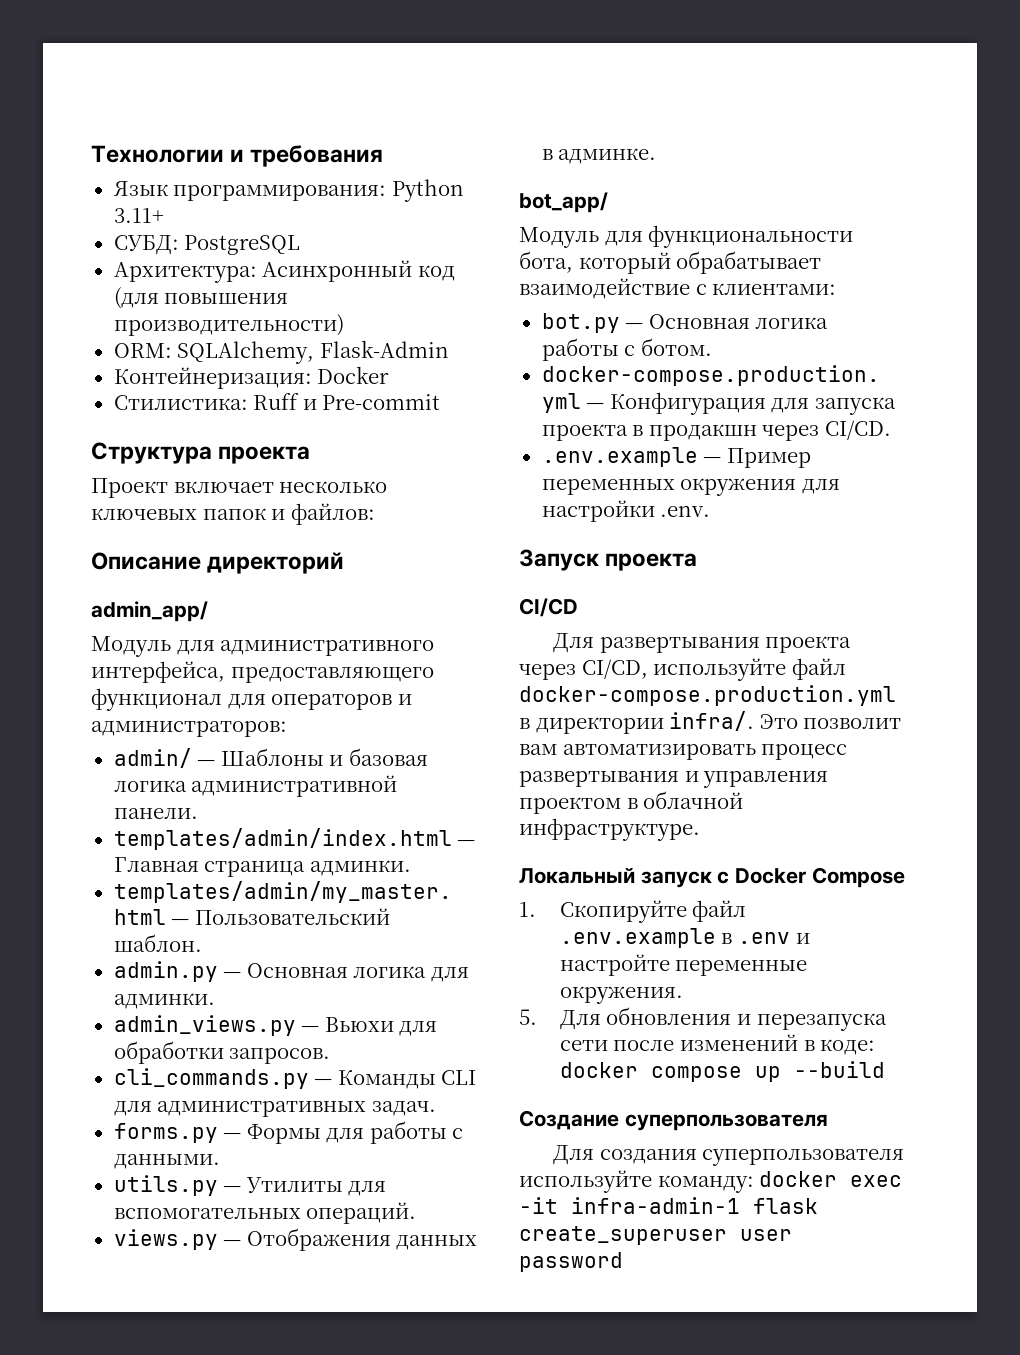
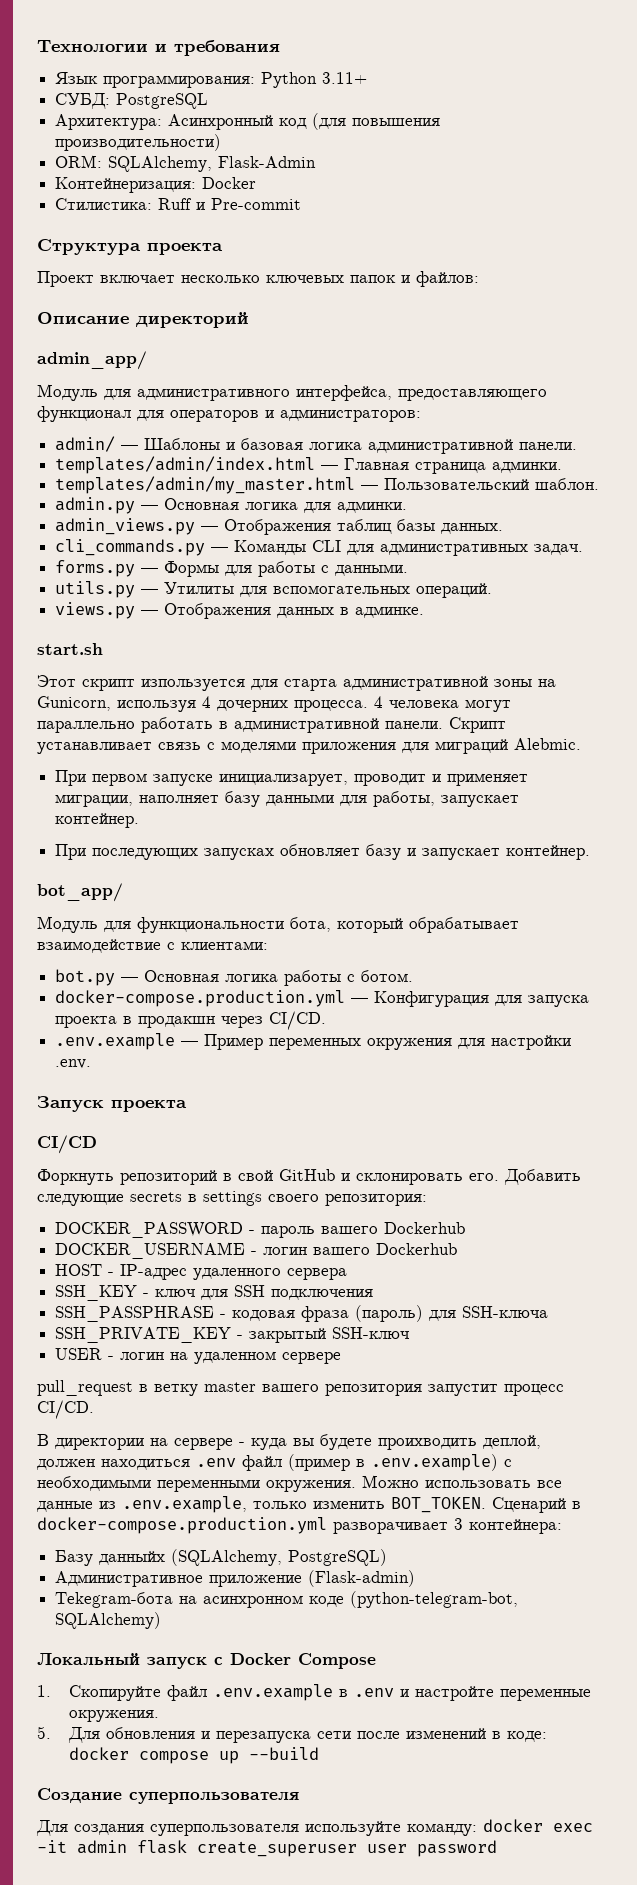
- admin_views.py — Вьюхи для обработки запросов.
+ admin_views.py — Отображения таблиц базы данных.
+ start.sh
+ Этот скрипт изпользуется для старта административной зоны на Gunicorn, используя 4 дочерних процесса. 4 человека могут параллельно работать в административной панели. Скрипт устанавливает связь с моделями приложения для миграций Alebmic.
+ При первом запуске инициализарует, проводит и применяет миграции, наполняет базу данными для работы, запускает контейнер.
+ При последующих запусках обновляет базу и запускает контейнер.
- Для развертывания проекта через CI/CD, используйте файл docker-compose.production.yml в директории infra/. Это позволит вам автоматизировать процесс развертывания и управления проектом в облачной инфраструктуре.
+ Форкнуть репозиторий в свой GitHub и склонировать его. Добавить следующие secrets в settings своего репозитория:
+ DOCKER_PASSWORD - пароль вашего Dockerhub
+ DOCKER_USERNAME - логин вашего Dockerhub
+ HOST - IP-адрес удаленного сервера
+ SSH_KEY - ключ для SSH подключения
+ SSH_PASSPHRASE - кодовая фраза (пароль) для SSH-ключа
+ SSH_PRIVATE_KEY - закрытый SSH-ключ
+ USER - логин на удаленном сервере
+ pull_request в ветку master вашего репозитория запустит процесс CI/CD.
+ В директории на сервере - куда вы будете проихводить деплой, должен находиться .env файл (пример в .env.example) с необходимыми переменными окружения. Можно использовать все данные из .env.example, только изменить BOT_TOKEN. Сценарий в docker-compose.production.yml разворачивает 3 контейнера:
+ Базу данныйх (SQLAlchemy, PostgreSQL)
+ Административное приложение (Flask-admin)
+ Tekegram-бота на асинхронном коде (python-telegram-bot, SQLAlchemy)
- Для создания суперпользователя используйте команду: docker exec -it infra-admin-1 flask create_superuser user password
+ Для создания суперпользователя используйте команду: docker exec -it admin flask create_superuser user password

